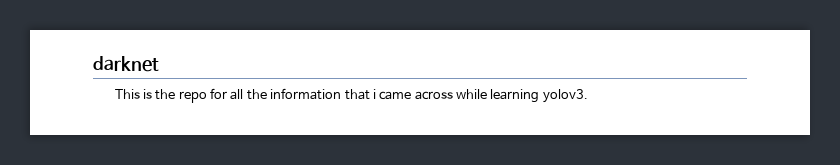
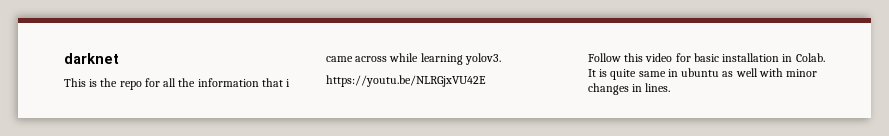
+ https://youtu.be/NLRGjxVU42E
+ Follow this video for basic installation in Colab. It is quite same in ubuntu as well with minor changes in lines.

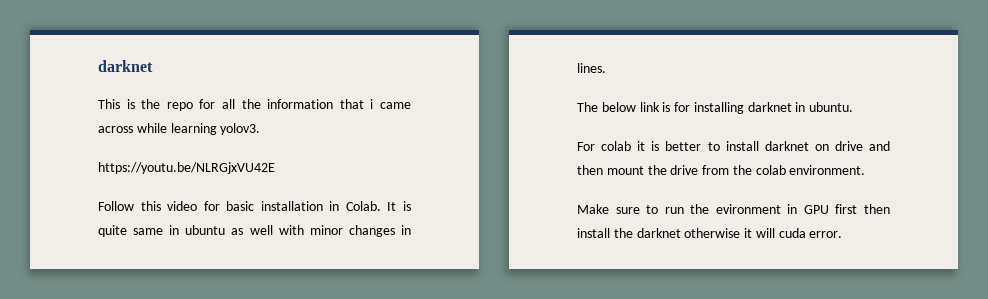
+ The below link is for installing darknet in ubuntu.
+ For colab it is better to install darknet on drive and then mount the drive from the colab environment.
+ Make sure to run the evironment in GPU first then install the darknet otherwise it will cuda error.

